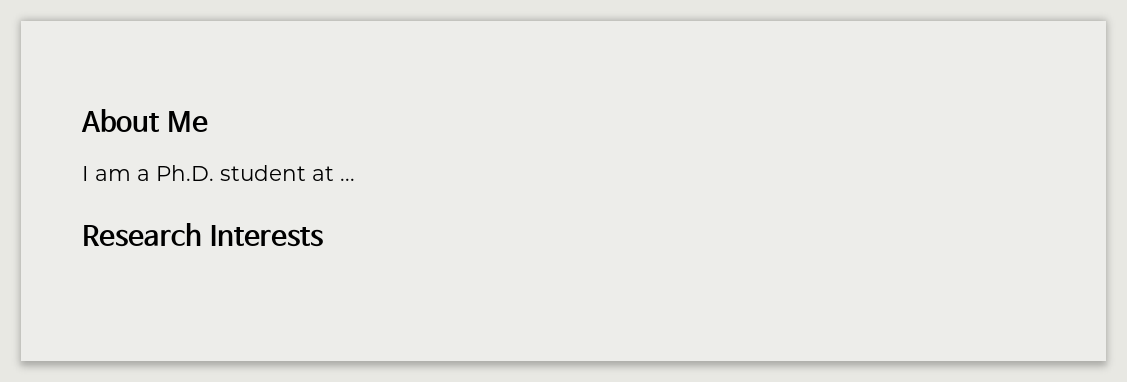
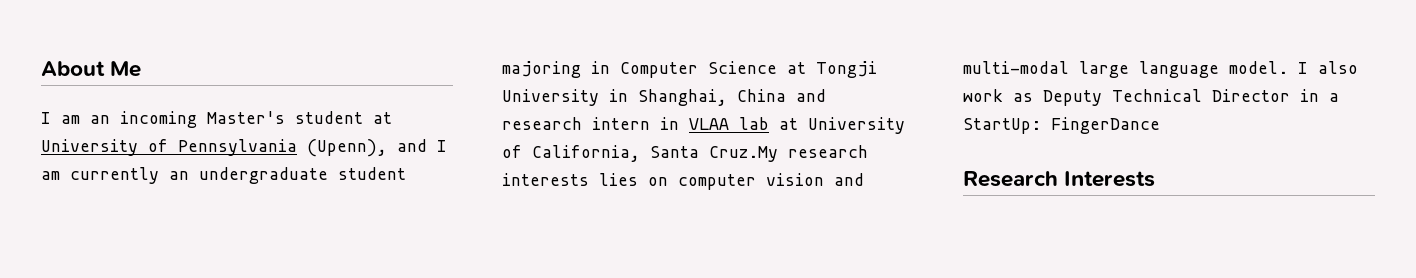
- I am a Ph.D. student at ...
+ I am an incoming Master's student at University of Pennsylvania (Upenn), and I am currently an undergraduate student majoring in Computer Science at Tongji University in Shanghai, China and research intern in VLAA lab at University of California, Santa Cruz.My research interests lies on computer vision and multi-modal large language model. I also work as Deputy Technical Director in a StartUp: FingerDance

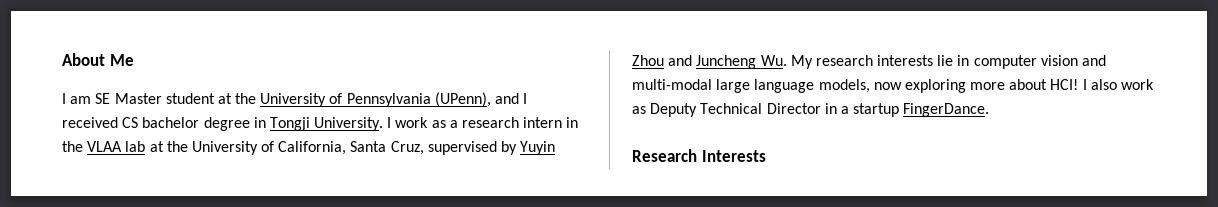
- I am an incoming Master's student at University of Pennsylvania (Upenn), and I am currently an undergraduate student majoring in Computer Science at Tongji University in Shanghai, China and research intern in VLAA lab at University of California, Santa Cruz.My research interests lies on computer vision and multi-modal large language model.
+ I am SE Master student at the University of Pennsylvania (UPenn), and I received CS bachelor degree in Tongji University. I work as a research intern in the VLAA lab at the University of California, Santa Cruz, supervised by Yuyin Zhou and Juncheng Wu. My research interests lie in computer vision and multi-modal large language models, now exploring more about HCI!
- I also work as Deputy Technical Director in a StartUp: FingerDance
+ I also work as Deputy Technical Director in a startup FingerDance.

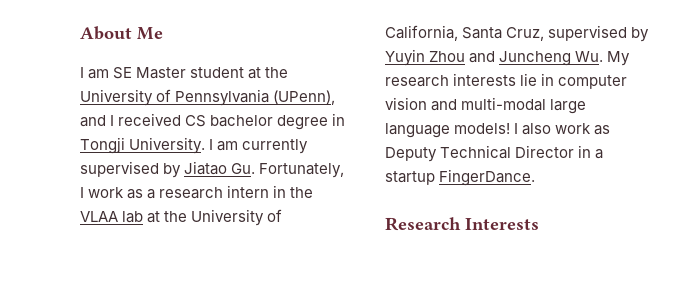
- I work as a research intern in the VLAA lab at the University of California, Santa Cruz, supervised by Yuyin Zhou and Juncheng Wu. My research interests lie in computer vision and multi-modal large language models, now exploring more about HCI!
+ I am currently supervised by Jiatao Gu. Fortunately, I work as a research intern in the VLAA lab at the University of California, Santa Cruz, supervised by Yuyin Zhou and Juncheng Wu. My research interests lie in computer vision and multi-modal large language models!

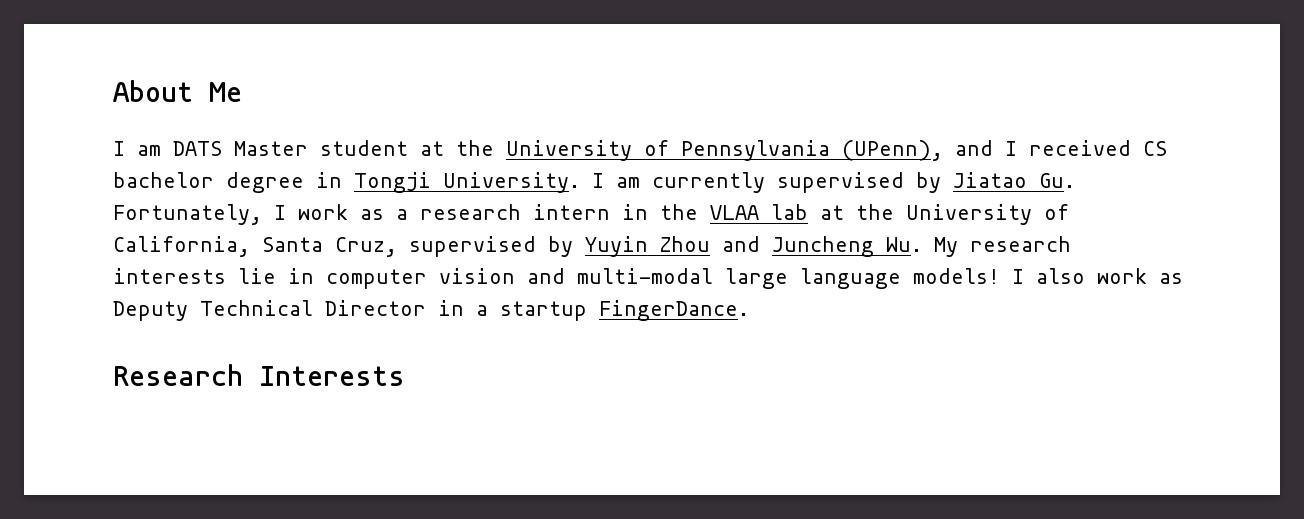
- I am SE Master student at the University of Pennsylvania (UPenn), and I received CS bachelor degree in Tongji University.
+ I am DATS Master student at the University of Pennsylvania (UPenn), and I received CS bachelor degree in Tongji University.

